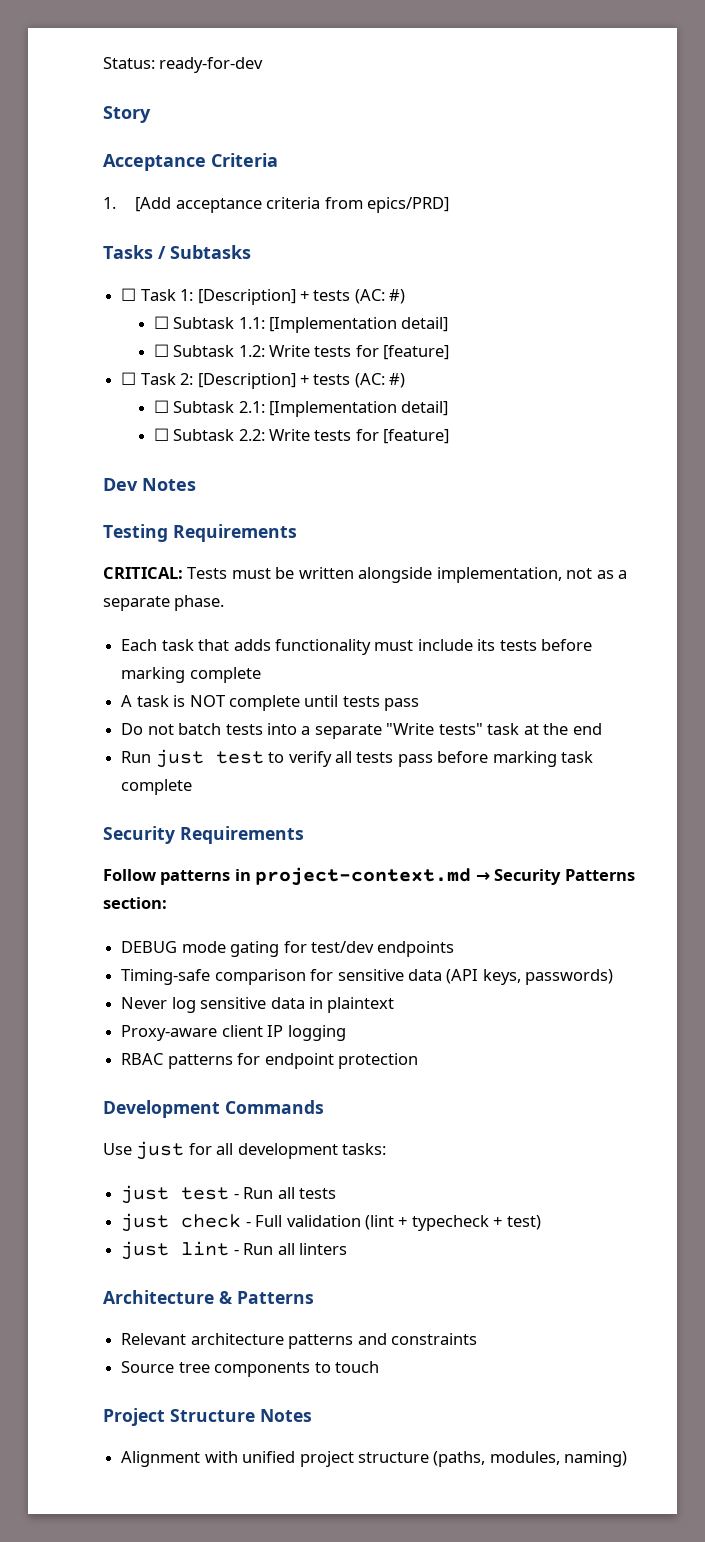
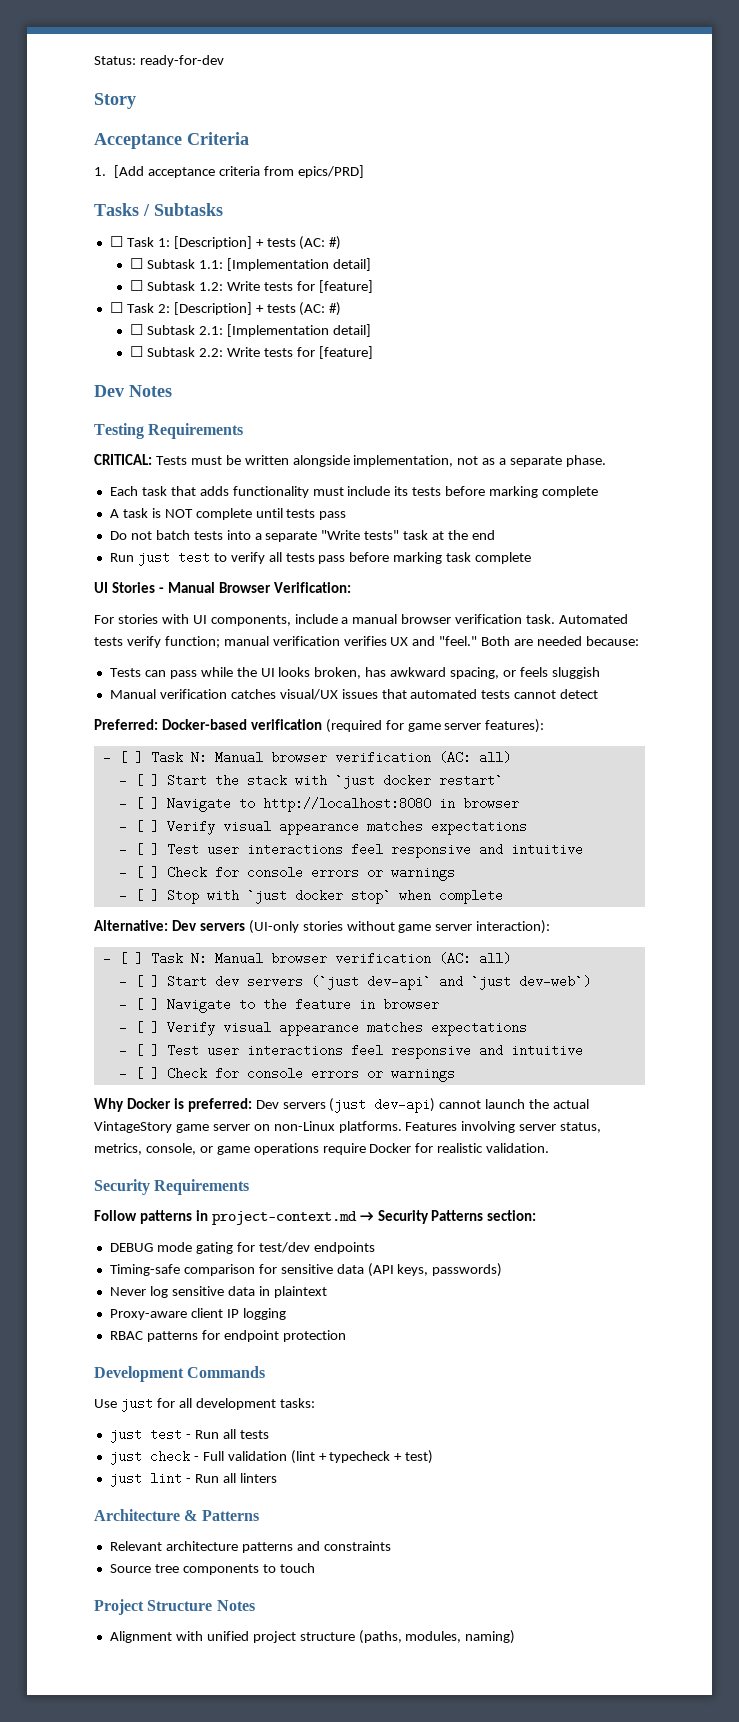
+ UI Stories - Manual Browser Verification:
+ For stories with UI components, include a manual browser verification task. Automated tests verify function; manual verification verifies UX and "feel." Both are needed because:
+ Tests can pass while the UI looks broken, has awkward spacing, or feels sluggish
+ Manual verification catches visual/UX issues that automated tests cannot detect
+ Preferred: Docker-based verification (required for game server features):
+ - [ ] Task N: Manual browser verification (AC: all)
+ - [ ] Start the stack with `just docker restart`
+ - [ ] Navigate to http://localhost:8080 in browser
+ - [ ] Verify visual appearance matches expectations
+ - [ ] Test user interactions feel responsive and intuitive
+ - [ ] Check for console errors or warnings
+ - [ ] Stop with `just docker stop` when complete
+ Alternative: Dev servers (UI-only stories without game server interaction):
+ - [ ] Task N: Manual browser verification (AC: all)
+ - [ ] Start dev servers (`just dev-api` and `just dev-web`)
+ - [ ] Navigate to the feature in browser
+ - [ ] Verify visual appearance matches expectations
+ - [ ] Test user interactions feel responsive and intuitive
+ - [ ] Check for console errors or warnings
+ Why Docker is preferred: Dev servers (just dev-api) cannot launch the actual VintageStory game server on non-Linux platforms. Features involving server status, metrics, console, or game operations require Docker for realistic validation.

